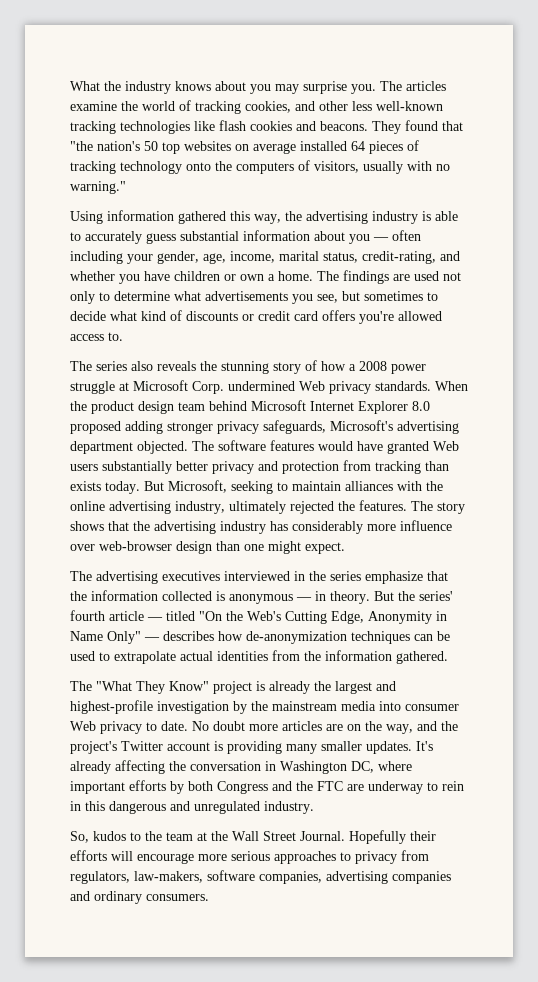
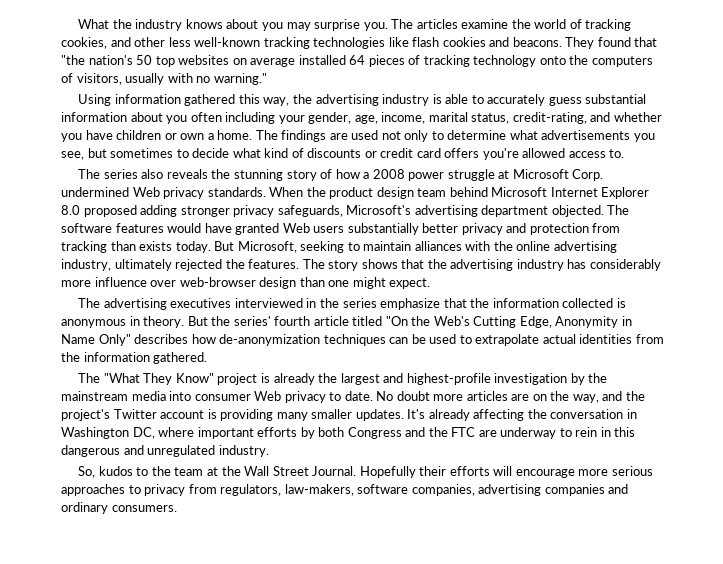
- Using information gathered this way, the advertising industry is able to accurately guess substantial information about you — often including your gender, age, income, marital status, credit-rating, and whether you have children or own a home.
+ Using information gathered this way, the advertising industry is able to accurately guess substantial information about you often including your gender, age, income, marital status, credit-rating, and whether you have children or own a home.
- The advertising executives interviewed in the series emphasize that the information collected is anonymous — in theory.
+ The advertising executives interviewed in the series emphasize that the information collected is anonymous in theory.
- But the series' fourth article — titled "On the Web's Cutting Edge, Anonymity in Name Only" — describes how de-anonymization techniques can be used to extrapolate actual identities from the information gathered.
+ But the series' fourth article titled "On the Web's Cutting Edge, Anonymity in Name Only" describes how de-anonymization techniques can be used to extrapolate actual identities from the information gathered.

